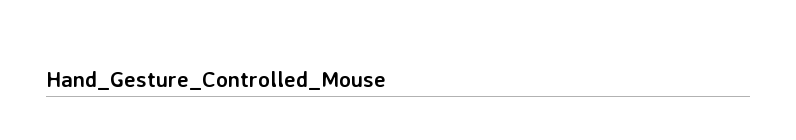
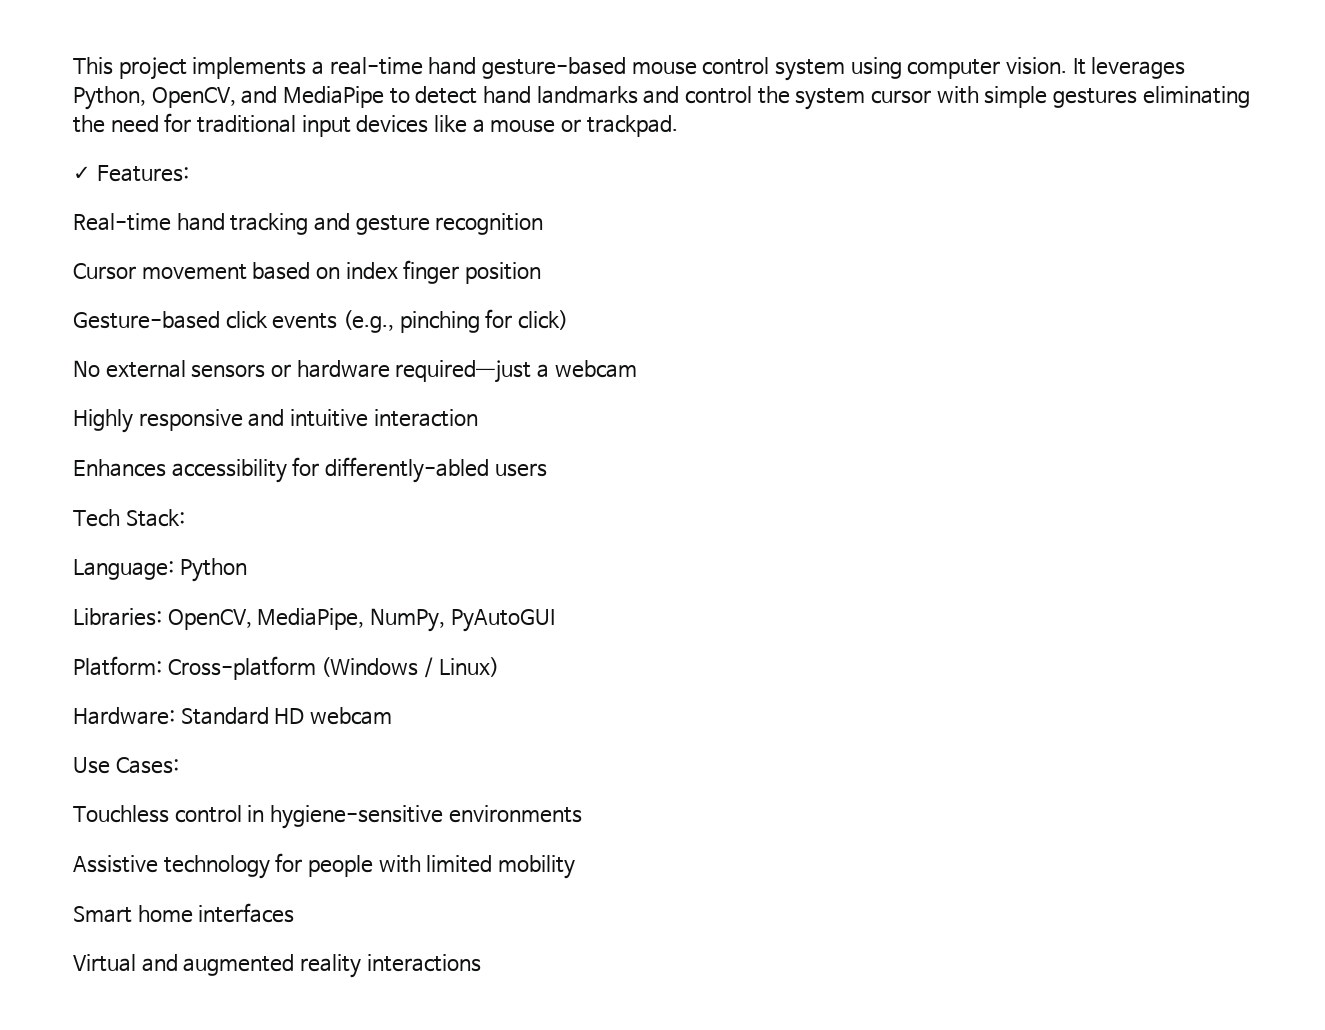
- Hand_Gesture_Controlled_Mouse
+ This project implements a real-time hand gesture-based mouse control system using computer vision. It leverages Python, OpenCV, and MediaPipe to detect hand landmarks and control the system cursor with simple gestures eliminating the need for traditional input devices like a mouse or trackpad.
+ ✓ Features:
+ Real-time hand tracking and gesture recognition
+ Cursor movement based on index finger position
+ Gesture-based click events (e.g., pinching for click)
+ No external sensors or hardware required—just a webcam
+ Highly responsive and intuitive interaction
+ Enhances accessibility for differently-abled users
+ Tech Stack:
+ Language: Python
+ Libraries: OpenCV, MediaPipe, NumPy, PyAutoGUI
+ Platform: Cross-platform (Windows / Linux)
+ Hardware: Standard HD webcam
+ Use Cases:
+ Touchless control in hygiene-sensitive environments
+ Assistive technology for people with limited mobility
+ Smart home interfaces
+ Virtual and augmented reality interactions

